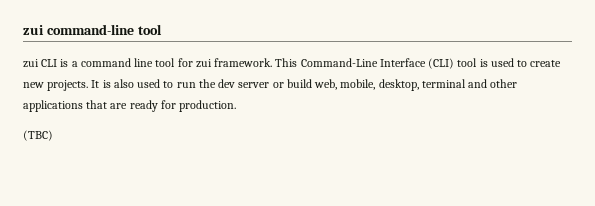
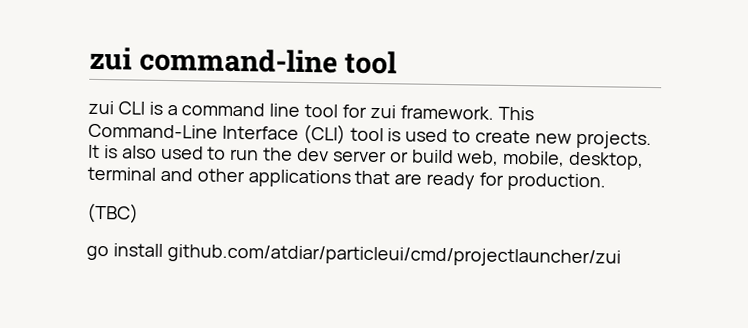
+ go install github.com/atdiar/particleui/cmd/projectlauncher/zui

